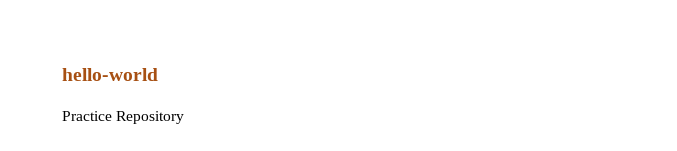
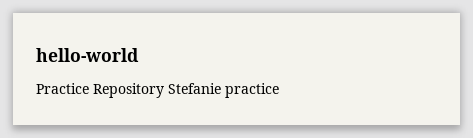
- Practice Repository
+ Practice Repository Stefanie practice

